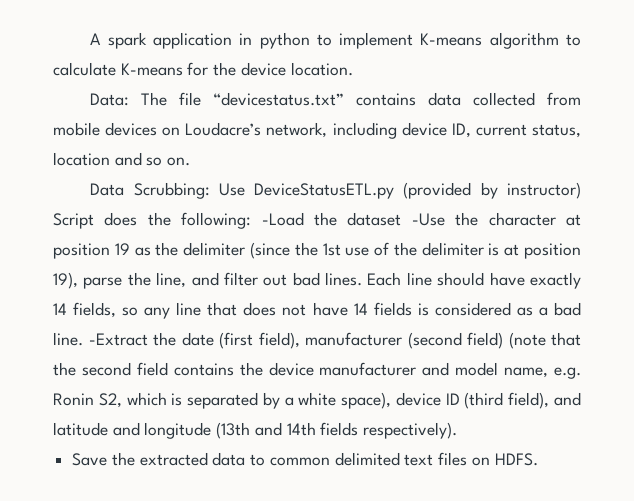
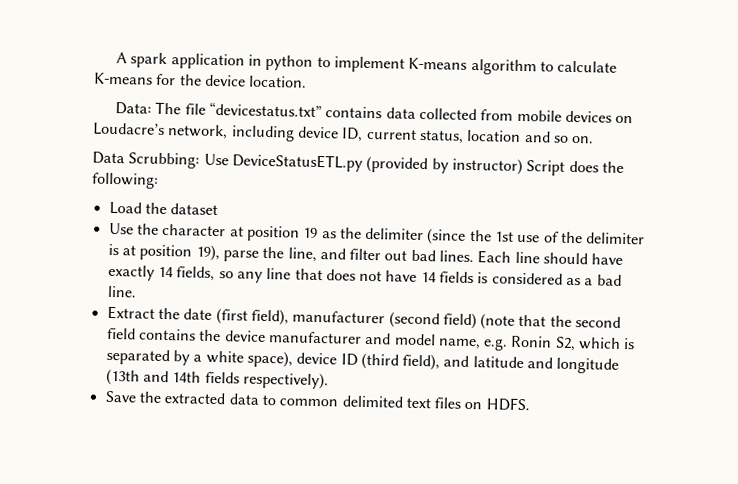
- Data Scrubbing: Use DeviceStatusETL.py (provided by instructor) Script does the following: -Load the dataset -Use the character at position 19 as the delimiter (since the 1st use of the delimiter is at position 19), parse the line, and filter out bad lines.
+ Data Scrubbing: Use DeviceStatusETL.py (provided by instructor) Script does the following:
+ Load the dataset
+ Use the character at position 19 as the delimiter (since the 1st use of the delimiter is at position 19), parse the line, and filter out bad lines.
- Each line should have exactly 14 fields, so any line that does not have 14 fields is considered as a bad line. -Extract the date (first field), manufacturer (second field) (note that the second field contains the device manufacturer and model name, e.g. Ronin S2, which is separated by a white space), device ID (third field), and latitude and longitude (13th and 14th fields respectively).
+ Each line should have exactly 14 fields, so any line that does not have 14 fields is considered as a bad line.
+ Extract the date (first field), manufacturer (second field) (note that the second field contains the device manufacturer and model name, e.g. Ronin S2, which is separated by a white space), device ID (third field), and latitude and longitude (13th and 14th fields respectively).

